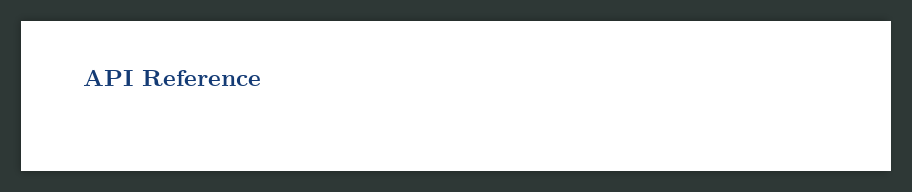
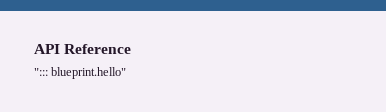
+ "::: blueprint.hello"

